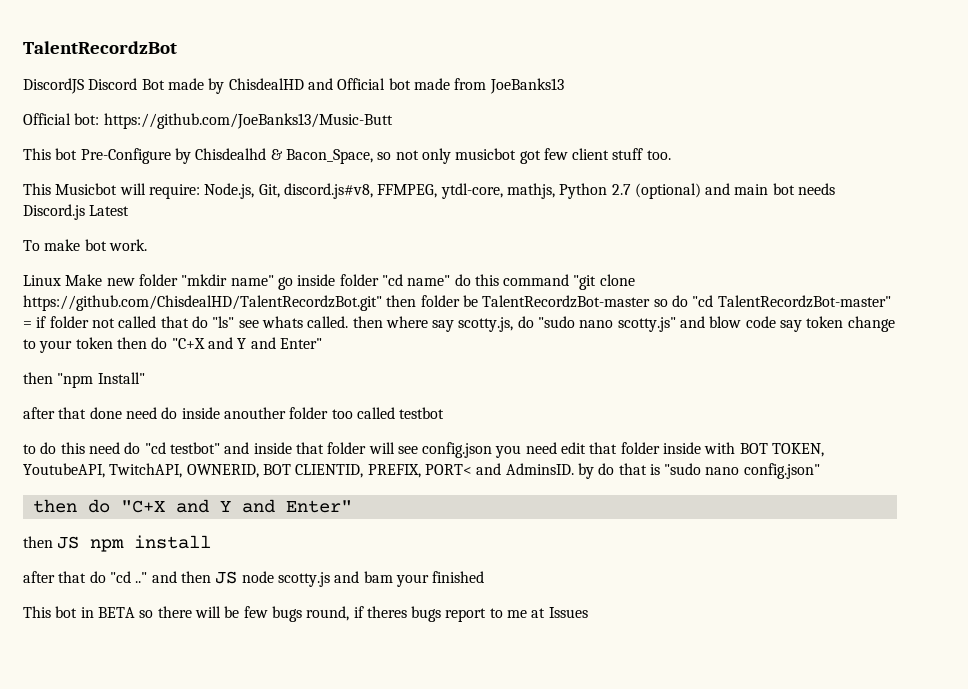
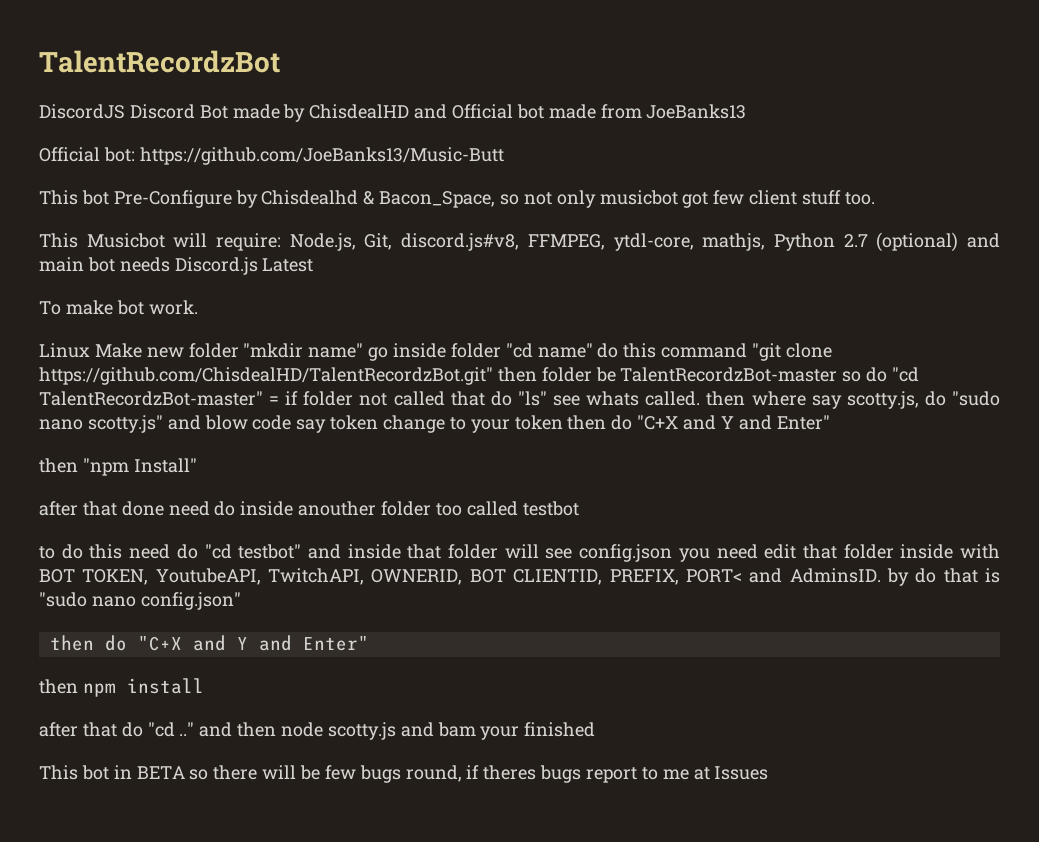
- then JS npm install
+ then npm install
- after that do "cd .." and then JS node scotty.js and bam your finished
+ after that do "cd .." and then node scotty.js and bam your finished

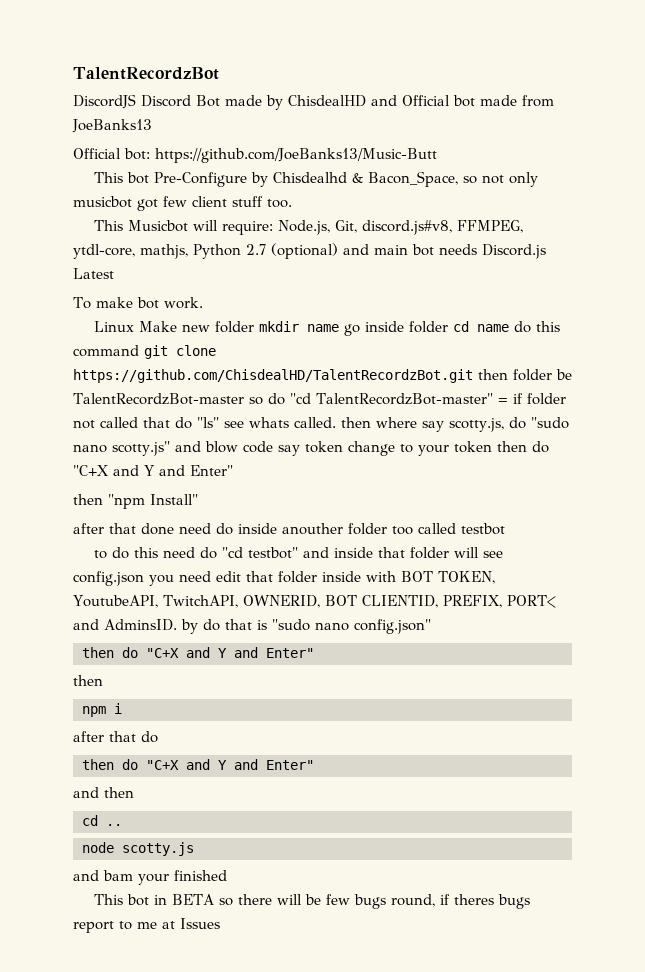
- Linux Make new folder "mkdir name" go inside folder "cd name" do this command "git clone https://github.com/ChisdealHD/TalentRecordzBot.git" then folder be TalentRecordzBot-master so do "cd TalentRecordzBot-master" = if folder not called that do "ls" see whats called. then where say scotty.js, do "sudo nano scotty.js" and blow code say token change to your token then do "C+X and Y and Enter"
+ Linux Make new folder mkdir name go inside folder cd name do this command git clone https://github.com/ChisdealHD/TalentRecordzBot.git then folder be TalentRecordzBot-master so do "cd TalentRecordzBot-master" = if folder not called that do "ls" see whats called. then where say scotty.js, do "sudo nano scotty.js" and blow code say token change to your token then do "C+X and Y and Enter"
  to do this need do "cd testbot" and inside that folder will see config.json you need edit that folder inside with BOT TOKEN, YoutubeAPI, TwitchAPI, OWNERID, BOT CLIENTID, PREFIX, PORT< and AdminsID. by do that is "sudo nano config.json"
  then do "C+X and Y and Enter"
- then npm install
+ then
+ npm i
- after that do "cd .." and then node scotty.js and bam your finished
+ after that do
+ then do "C+X and Y and Enter"
+ and then
+ cd ..
+ node scotty.js
+ and bam your finished

